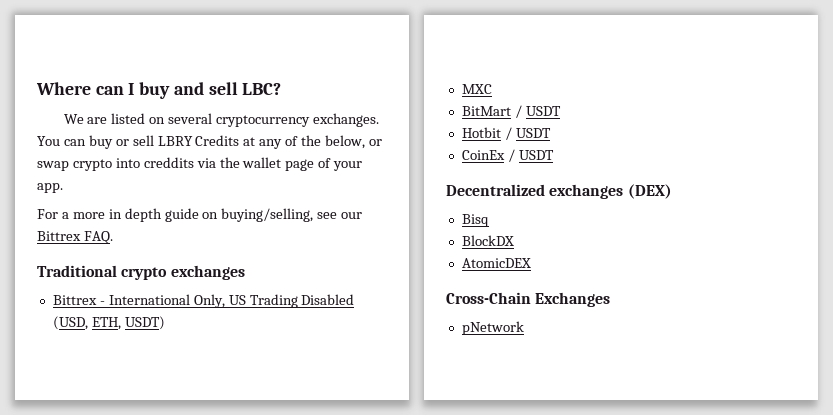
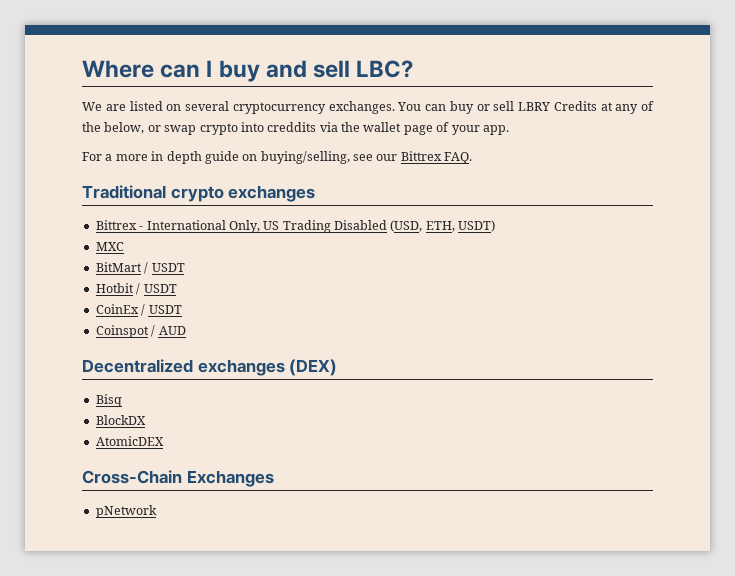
+ Coinspot / AUD

